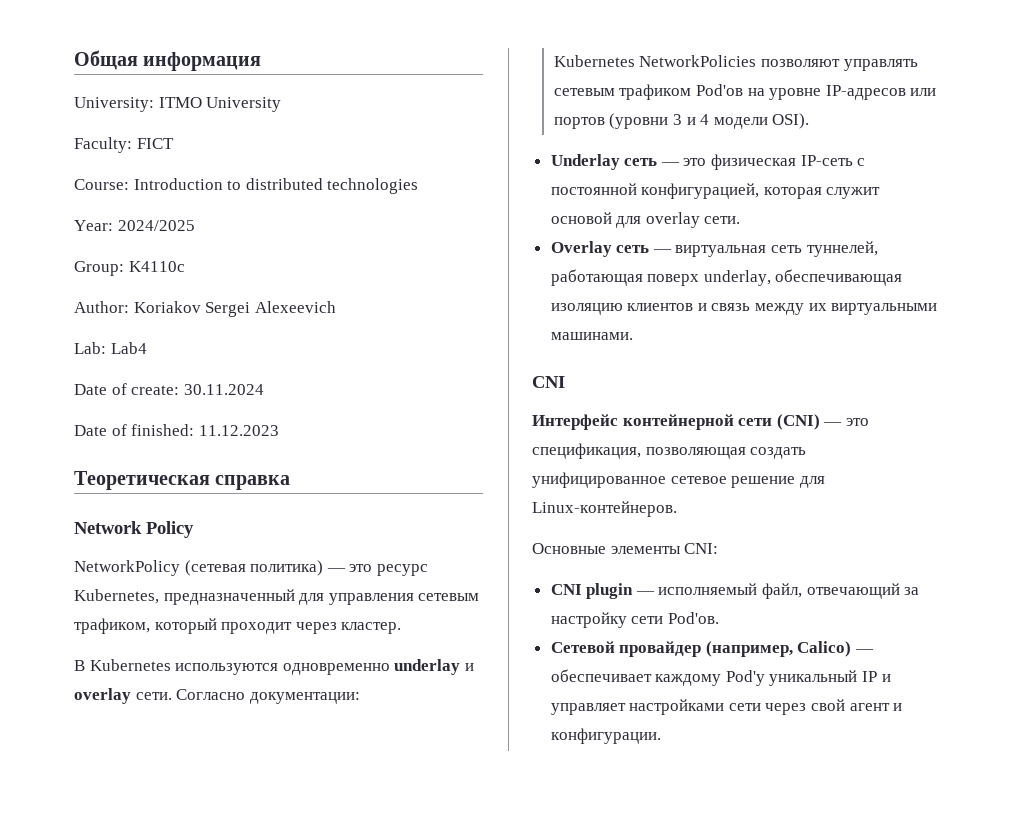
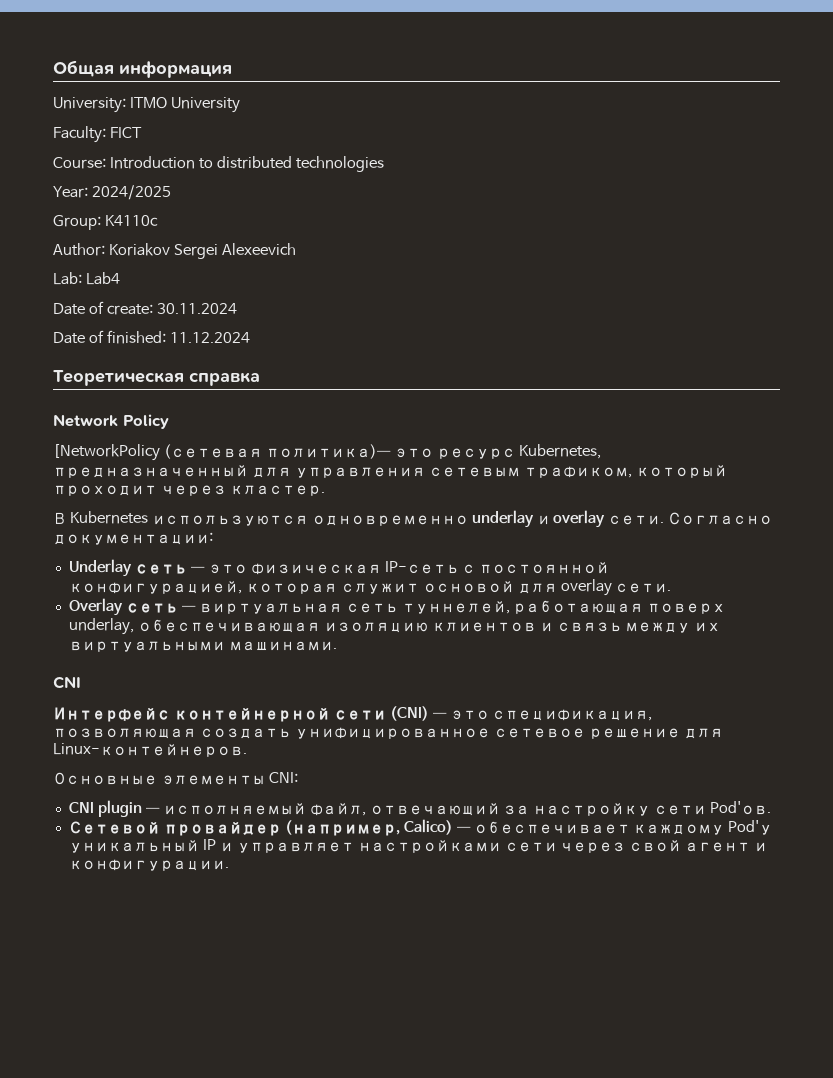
- Date of finished: 11.12.2023
+ Date of finished: 11.12.2024
- NetworkPolicy (сетевая политика) — это ресурс Kubernetes, предназначенный для управления сетевым трафиком, который проходит через кластер.
+ [NetworkPolicy (сетевая политика)— это ресурс Kubernetes, предназначенный для управления сетевым трафиком, который проходит через кластер.
- Kubernetes NetworkPolicies позволяют управлять сетевым трафиком Pod'ов на уровне IP-адресов или портов (уровни 3 и 4 модели OSI).

